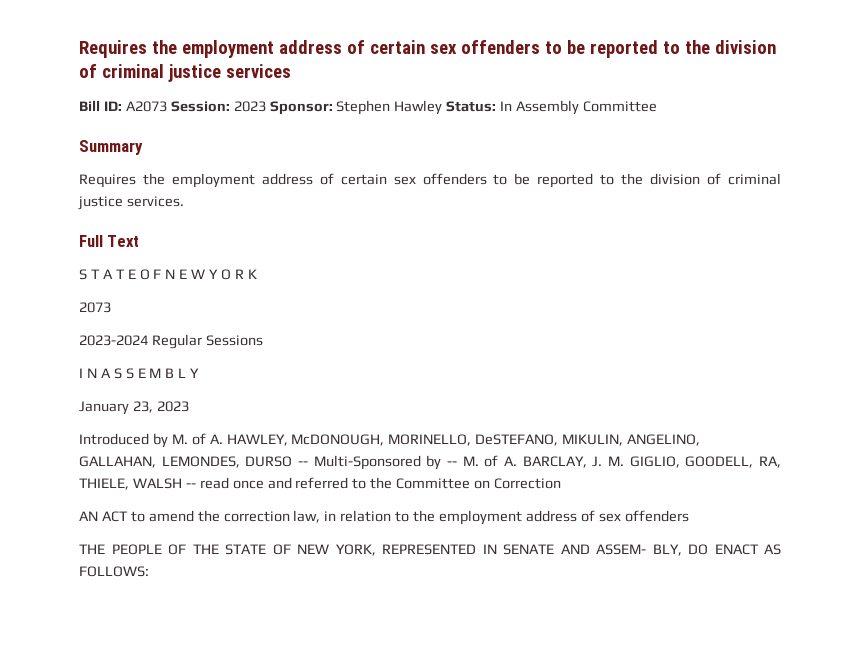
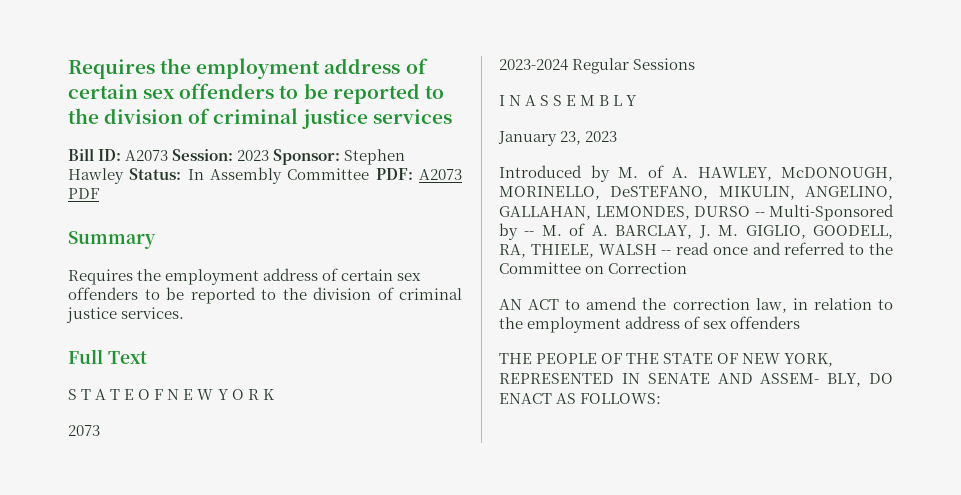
- Bill ID: A2073 Session: 2023 Sponsor: Stephen Hawley Status: In Assembly Committee
+ Bill ID: A2073 Session: 2023 Sponsor: Stephen Hawley Status: In Assembly Committee PDF: A2073 PDF

